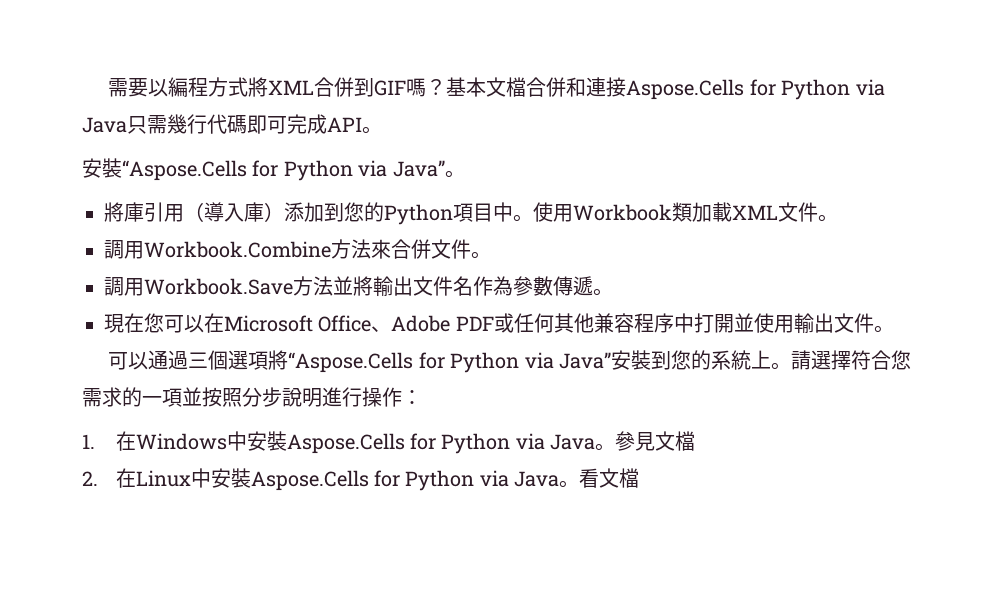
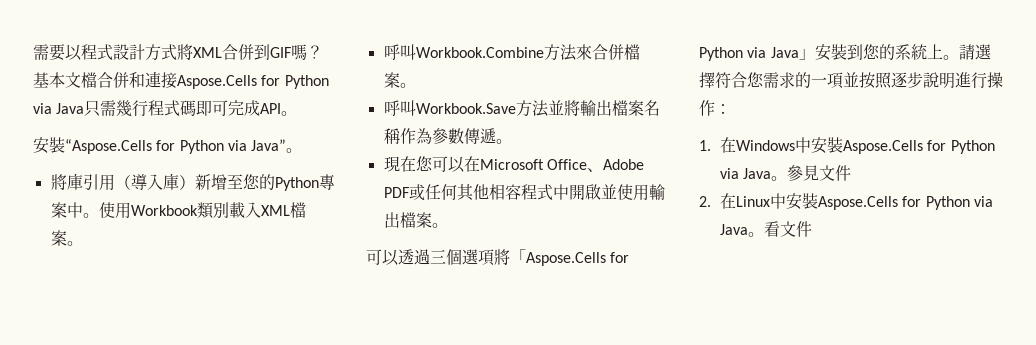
- 需要以編程方式將XML合併到GIF嗎？
+ 需要以程式設計方式將XML合併到GIF嗎？
- 基本文檔合併和連接Aspose.Cells for Python via Java只需幾行代碼即可完成API。
+ 基本文檔合併和連接Aspose.Cells for Python via Java只需幾行程式碼即可完成API。
- 將庫引用（導入庫）添加到您的Python項目中。
+ 將庫引用（導入庫）新增至您的Python專案中。
- 使用Workbook類加載XML文件。
- 調用Workbook.Combine方法來合併文件。
- 調用Workbook.Save方法並將輸出文件名作為參數傳遞。
+ 使用Workbook類別載入XML檔案。
+ 呼叫Workbook.Combine方法來合併檔案。
+ 呼叫Workbook.Save方法並將輸出檔案名稱作為參數傳遞。
- 現在您可以在Microsoft Office、Adobe PDF或任何其他兼容程序中打開並使用輸出文件。
+ 現在您可以在Microsoft Office、Adobe PDF或任何其他相容程式中開啟並使用輸出檔案。
- 可以通過三個選項將“Aspose.Cells for Python via Java”安裝到您的系統上。
+ 可以透過三個選項將「Aspose.Cells for Python via Java」安裝到您的系統上。
- 請選擇符合您需求的一項並按照分步說明進行操作：
+ 請選擇符合您需求的一項並按照逐步說明進行操作：
- 參見文檔
+ 參見文件
- 看文檔
+ 看文件

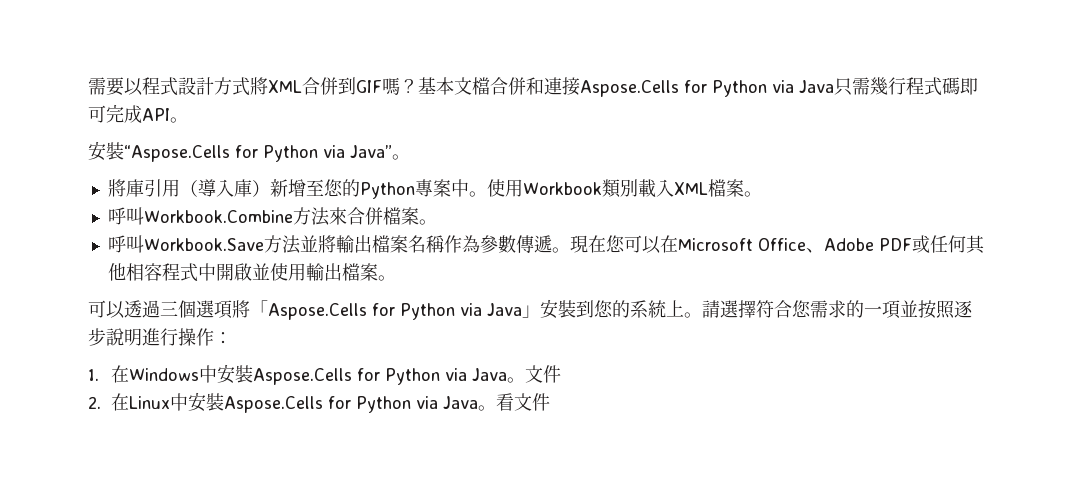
- 呼叫Workbook.Save方法並將輸出檔案名稱作為參數傳遞。
- 現在您可以在Microsoft Office、Adobe PDF或任何其他相容程式中開啟並使用輸出檔案。
+ 呼叫Workbook.Save方法並將輸出檔案名稱作為參數傳遞。現在您可以在Microsoft Office、Adobe PDF或任何其他相容程式中開啟並使用輸出檔案。
- 1.在Windows中安裝Aspose.Cells for Python via Java。參見文件
+ 1.在Windows中安裝Aspose.Cells for Python via Java。文件

